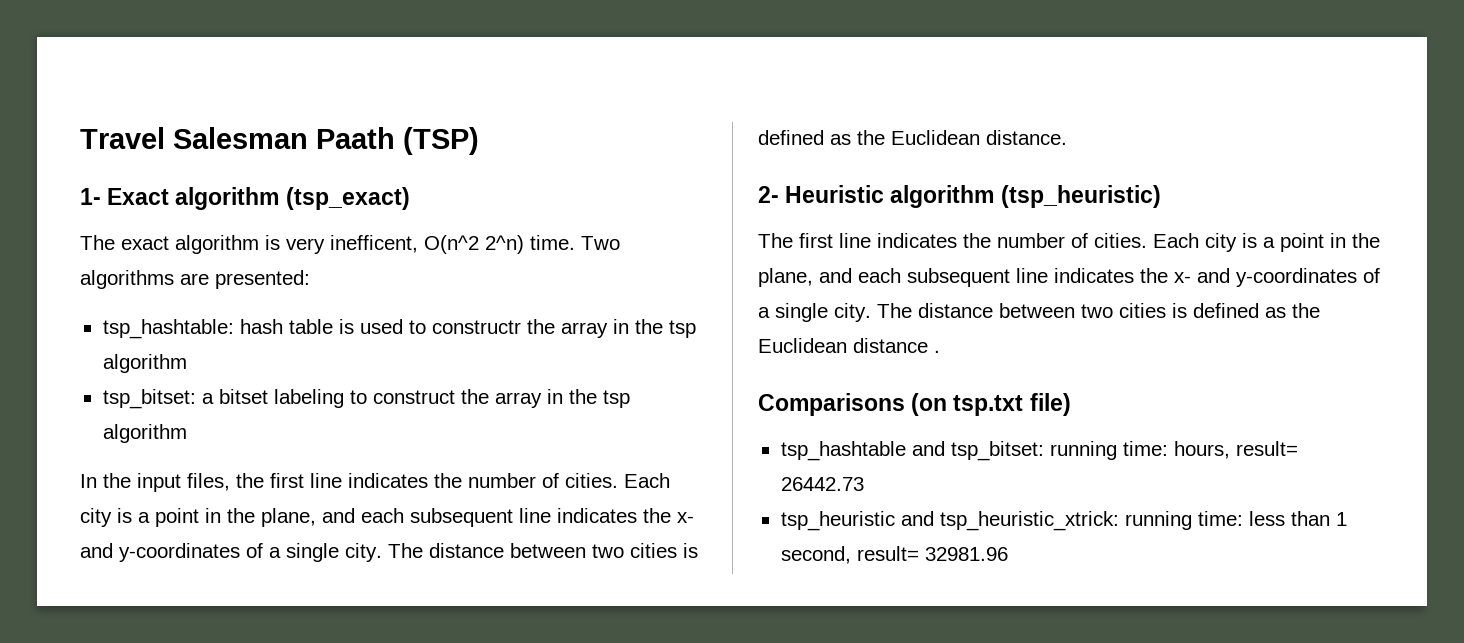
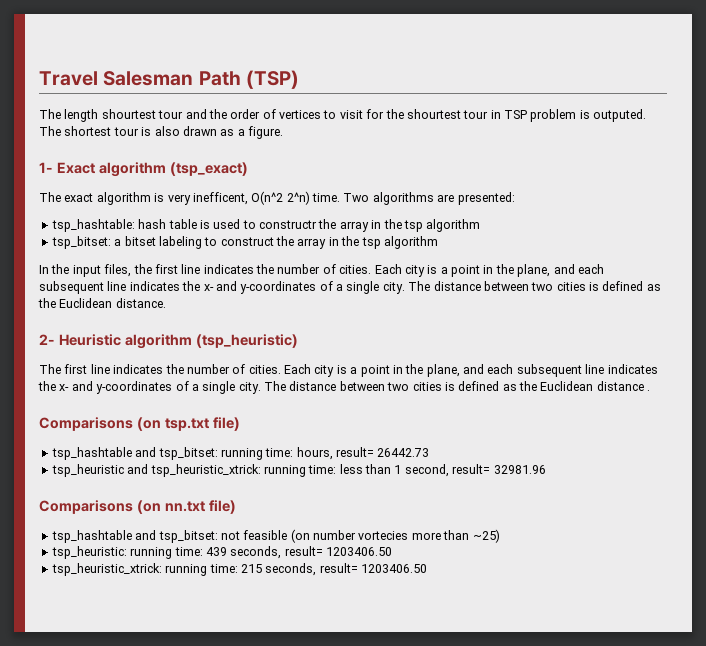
- Travel Salesman Paath (TSP)
+ Travel Salesman Path (TSP)
+ The length shourtest tour and the order of vertices to visit for the shourtest tour in TSP problem is outputed. The shortest tour is also drawn as a figure.
+ Comparisons (on nn.txt file)
+ tsp_hashtable and tsp_bitset: not feasible (on number vortecies more than ~25)
+ tsp_heuristic: running time: 439 seconds, result= 1203406.50
+ tsp_heuristic_xtrick: running time: 215 seconds, result= 1203406.50

